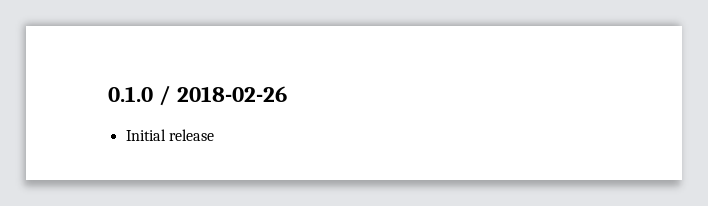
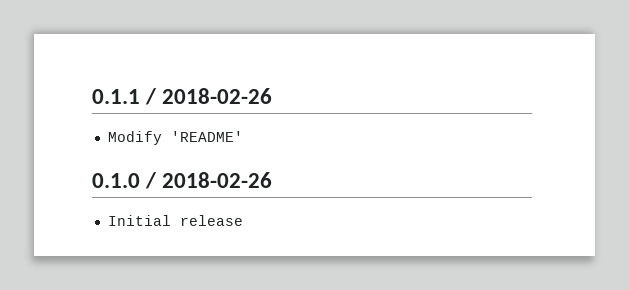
+ 0.1.1 / 2018-02-26
+ Modify 'README'

